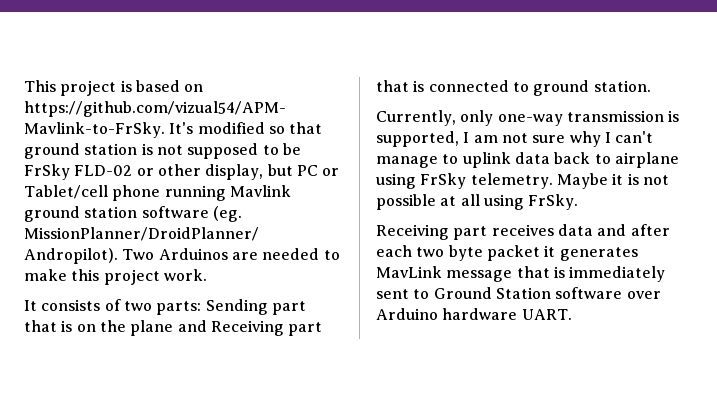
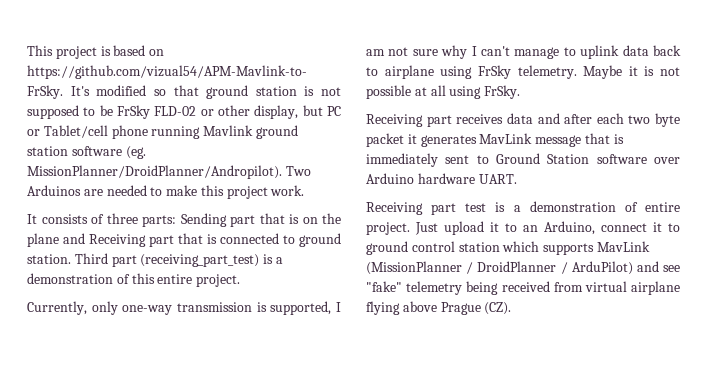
- It consists of two parts: Sending part that is on the plane and Receiving part that is connected to ground station.
+ It consists of three parts: Sending part that is on the plane and Receiving part that is connected to ground station. Third part (receiving_part_test) is a demonstration of this entire project.
+ Receiving part test is a demonstration of entire project. Just upload it to an Arduino, connect it to ground control station which supports MavLink (MissionPlanner / DroidPlanner / ArduPilot) and see "fake" telemetry being received from virtual airplane flying above Prague (CZ).

